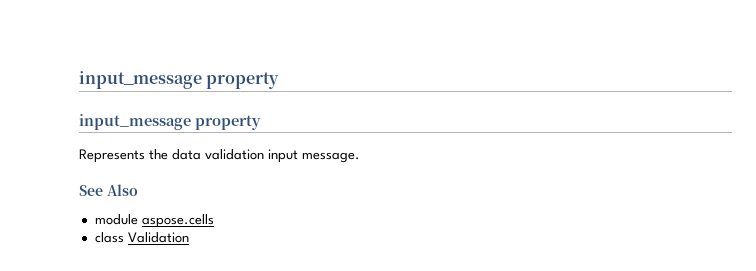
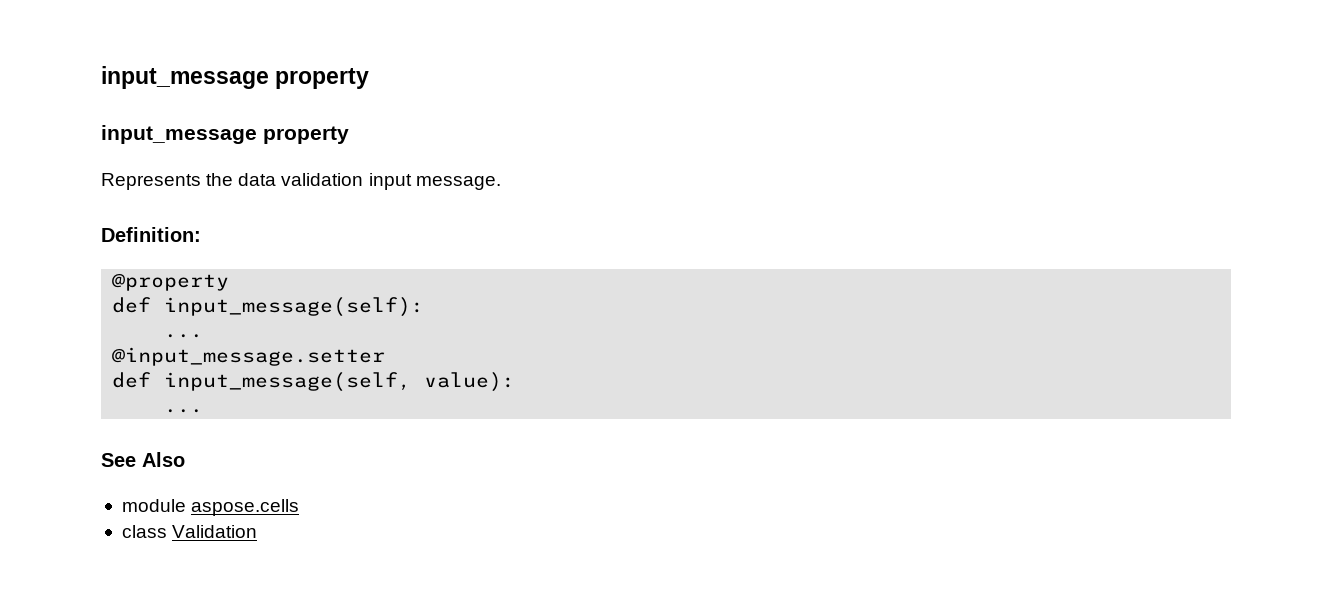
+ Definition:
+ @property
+ def input_message(self):
+ ...
+ @input_message.setter
+ def input_message(self, value):
+ ...

